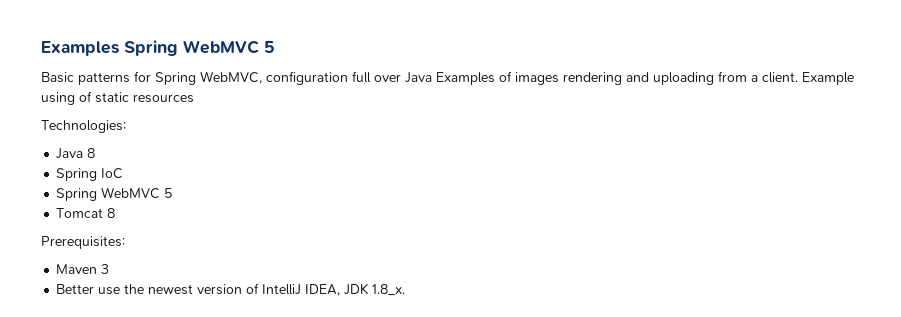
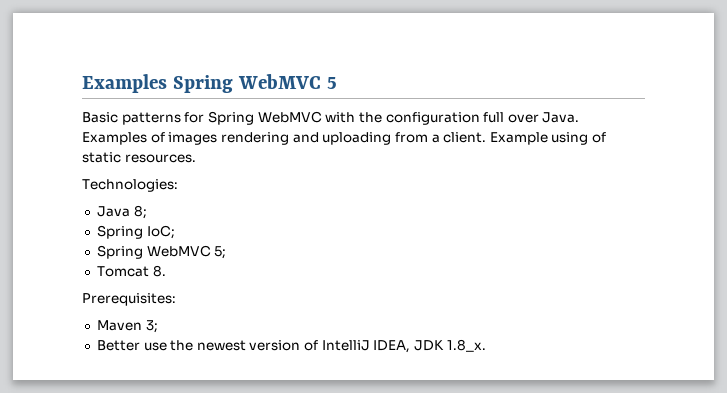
- Basic patterns for Spring WebMVC, configuration full over Java Examples of images rendering and uploading from a client.
+ Basic patterns for Spring WebMVC with the configuration full over Java. Examples of images rendering and uploading from a client.
- Example using of static resources
+ Example using of static resources.
- Java 8
- Spring IoC
- Spring WebMVC 5
+ Java 8;
+ Spring IoC;
+ Spring WebMVC 5;
- Tomcat 8
+ Tomcat 8.
- Maven 3
+ Maven 3;

